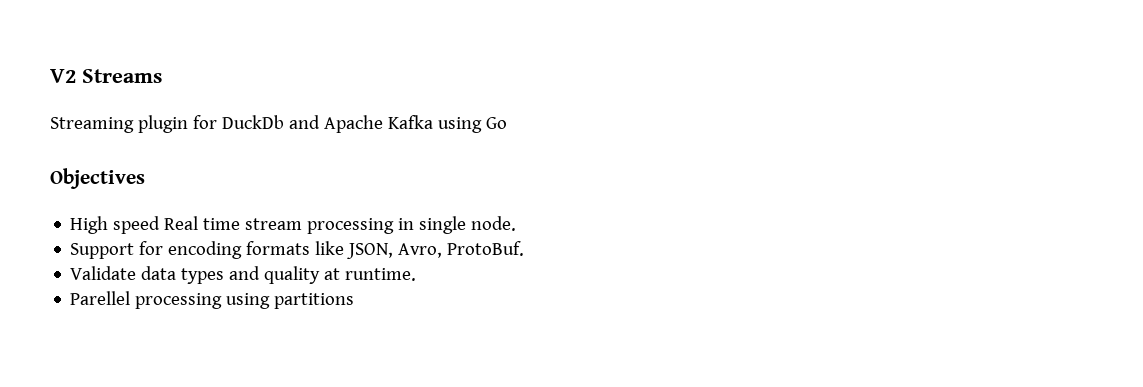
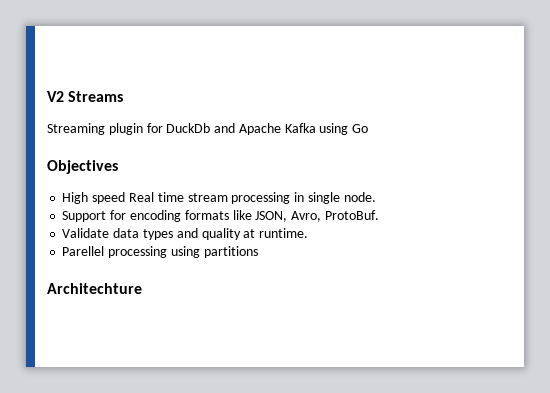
+ Architechture

